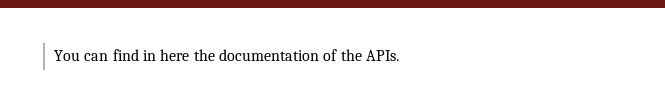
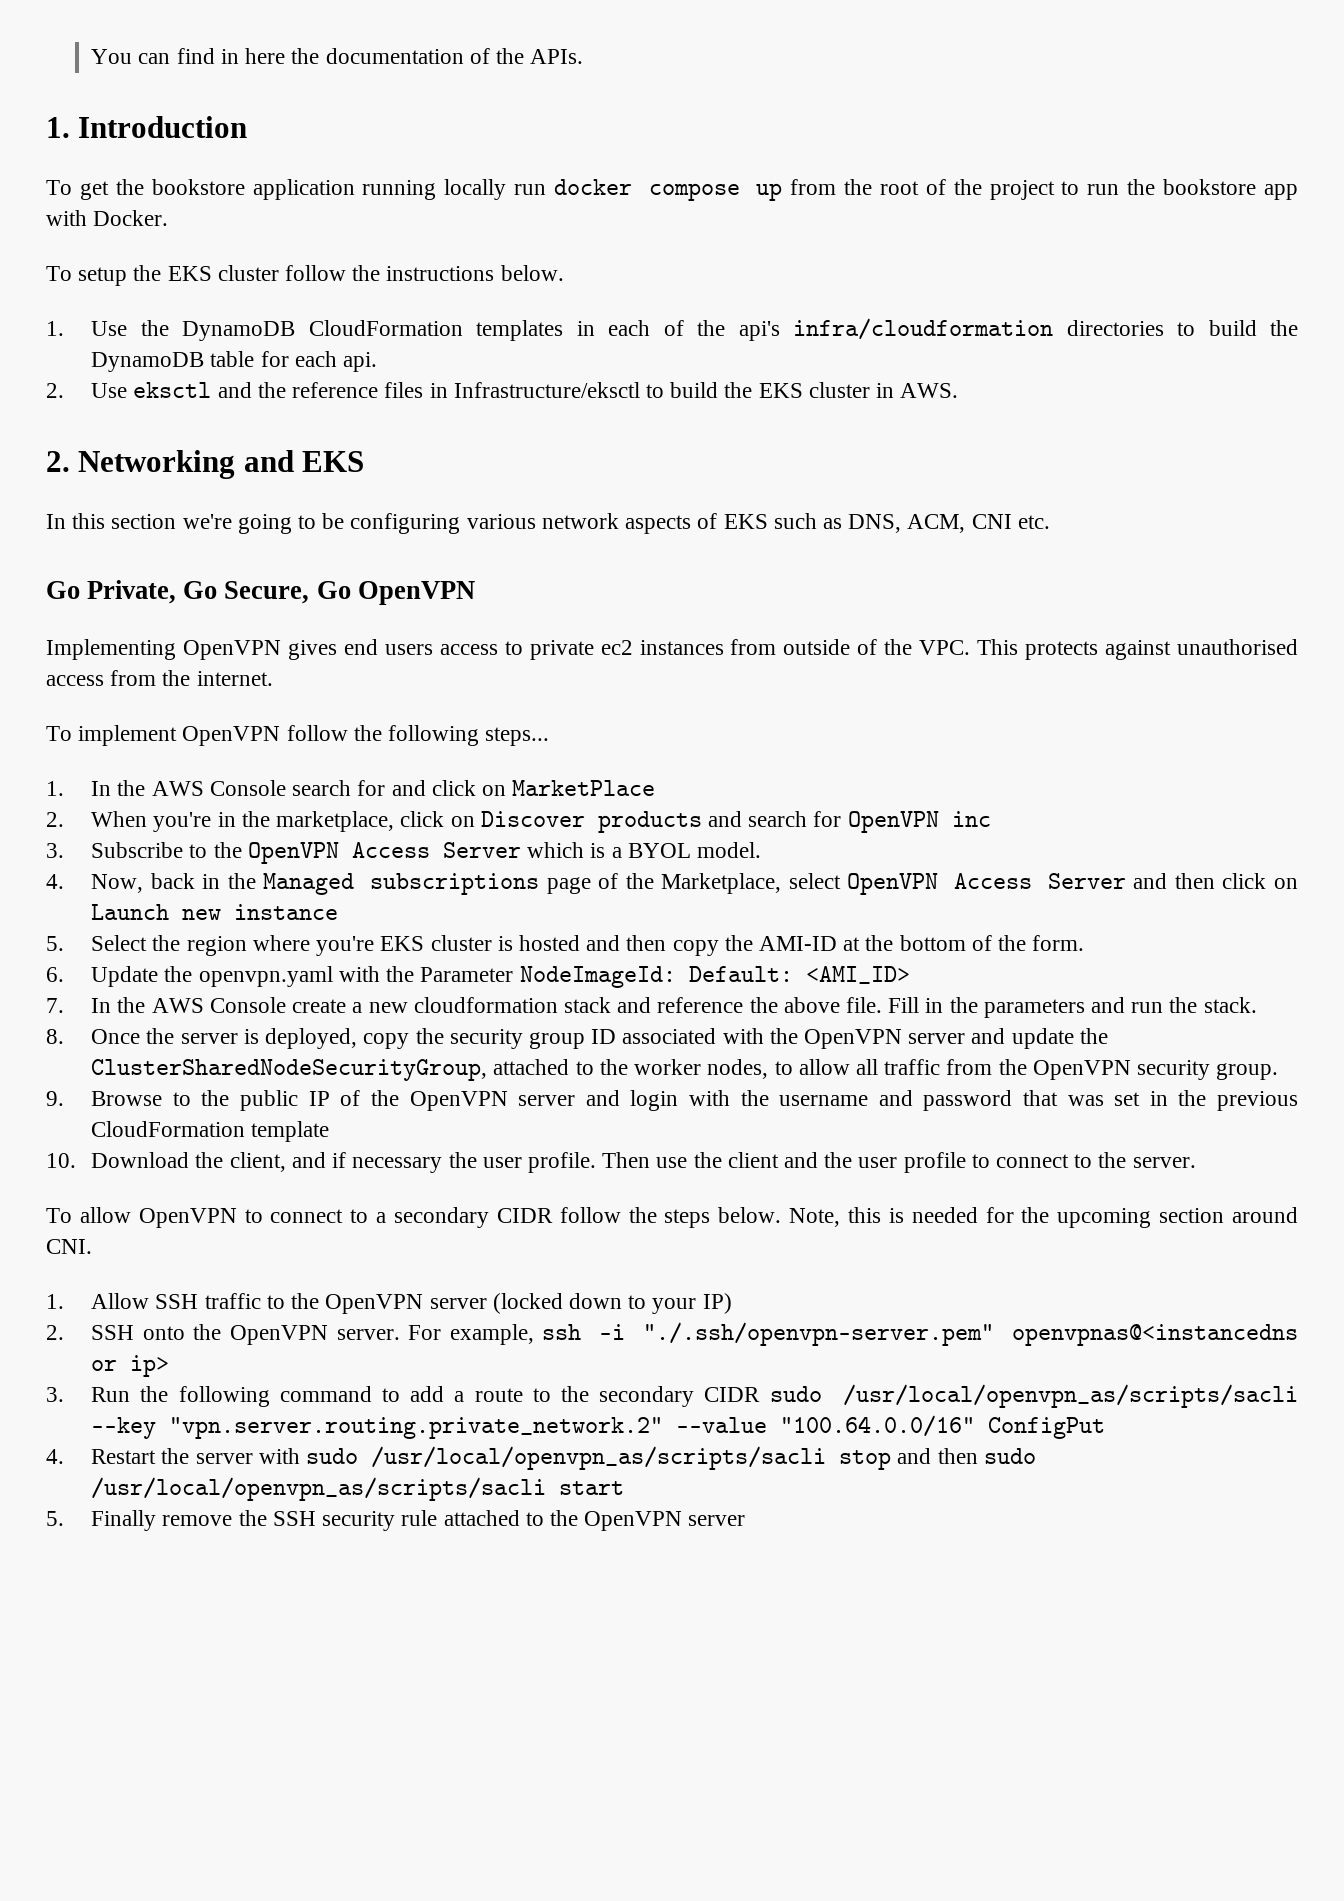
+ 1. Introduction
+ To get the bookstore application running locally run docker compose up from the root of the project to run the bookstore app with Docker.
+ To setup the EKS cluster follow the instructions below.
+ 1. Use the DynamoDB CloudFormation templates in each of the api's infra/cloudformation directories to build the DynamoDB table for each api.
+ 2. Use eksctl and the reference files in Infrastructure/eksctl to build the EKS cluster in AWS.
+ 2. Networking and EKS
+ In this section we're going to be configuring various network aspects of EKS such as DNS, ACM, CNI etc.
+ Go Private, Go Secure, Go OpenVPN
+ Implementing OpenVPN gives end users access to private ec2 instances from outside of the VPC. This protects against unauthorised access from the internet.
+ To implement OpenVPN follow the following steps...
+ 1. In the AWS Console search for and click on MarketPlace
+ 2. When you're in the marketplace, click on Discover products and search for OpenVPN inc
+ 3. Subscribe to the OpenVPN Access Server which is a BYOL model.
+ 4. Now, back in the Managed subscriptions page of the Marketplace, select OpenVPN Access Server and then click on Launch new instance
+ 5. Select the region where you're EKS cluster is hosted and then copy the AMI-ID at the bottom of the form.
+ 6. Update the openvpn.yaml with the Parameter NodeImageId: Default: <AMI_ID>
+ 7. In the AWS Console create a new cloudformation stack and reference the above file. Fill in the parameters and run the stack.
+ 8. Once the server is deployed, copy the security group ID associated with the OpenVPN server and update the ClusterSharedNodeSecurityGroup, attached to the worker nodes, to allow all traffic from the OpenVPN security group.
+ 9. Browse to the public IP of the OpenVPN server and login with the username and password that was set in the previous CloudFormation template
+ 10. Download the client, and if necessary the user profile. Then use the client and the user profile to connect to the server.
+ To allow OpenVPN to connect to a secondary CIDR follow the steps below. Note, this is needed for the upcoming section around CNI.
+ 1. Allow SSH traffic to the OpenVPN server (locked down to your IP)
+ 2. SSH onto the OpenVPN server. For example, ssh -i "./.ssh/openvpn-server.pem" openvpnas@<instancedns or ip>
+ 3. Run the following command to add a route to the secondary CIDR sudo /usr/local/openvpn_as/scripts/sacli --key "vpn.server.routing.private_network.2" --value "100.64.0.0/16" ConfigPut
+ 4. Restart the server with sudo /usr/local/openvpn_as/scripts/sacli stop and then sudo /usr/local/openvpn_as/scripts/sacli start
+ 5. Finally remove the SSH security rule attached to the OpenVPN server

